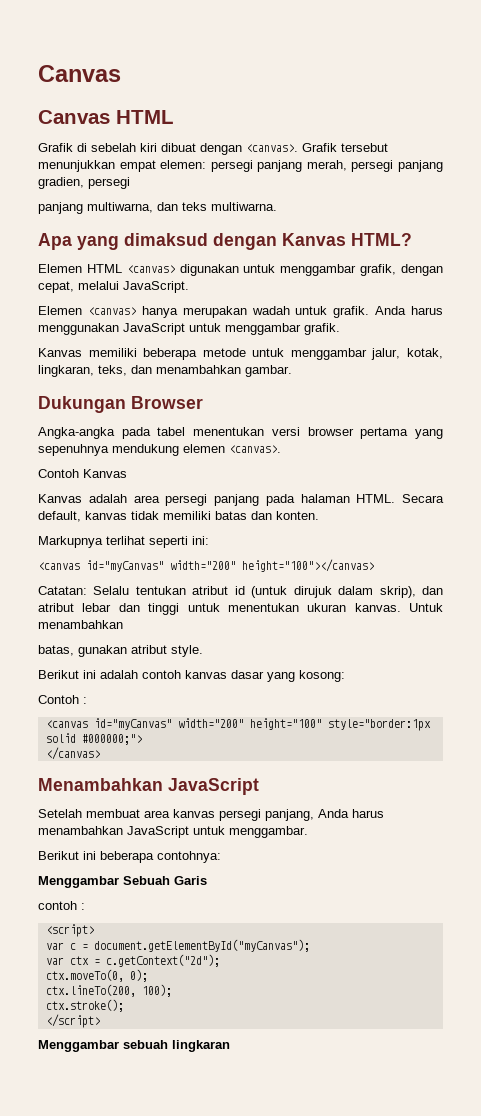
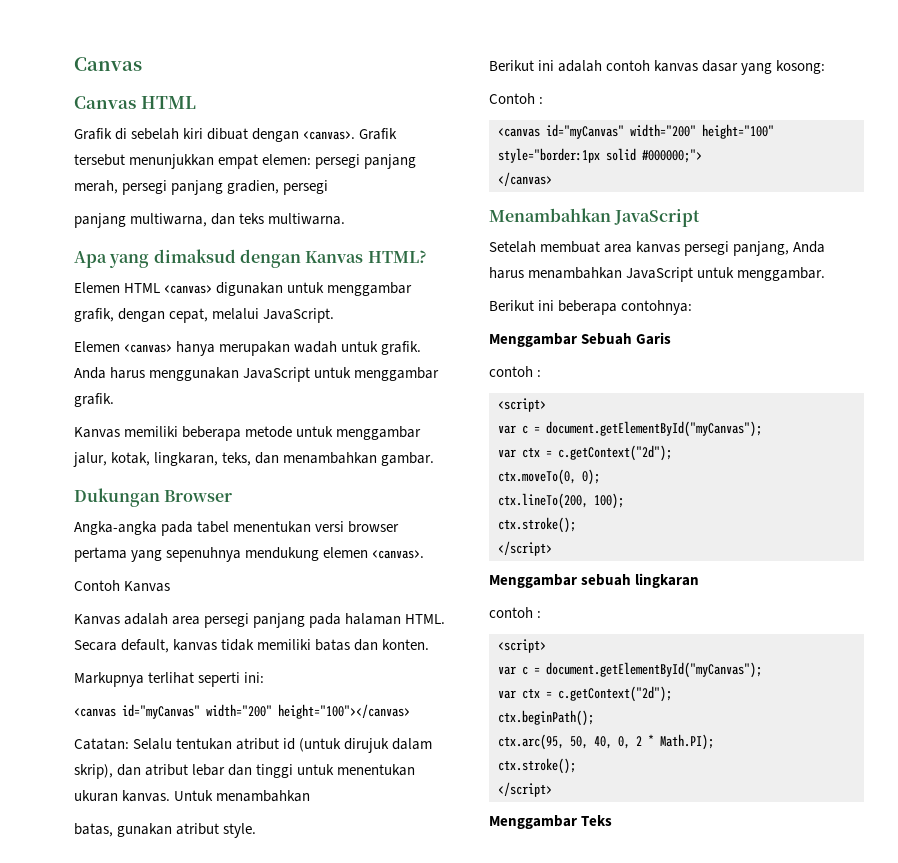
  Menggambar sebuah lingkaran
+ contoh :
+ <script>
+ var c = document.getElementById("myCanvas");
+ var ctx = c.getContext("2d");
+ ctx.beginPath();
+ ctx.arc(95, 50, 40, 0, 2 * Math.PI);
+ ctx.stroke();
+ </script>
+ Menggambar Teks

